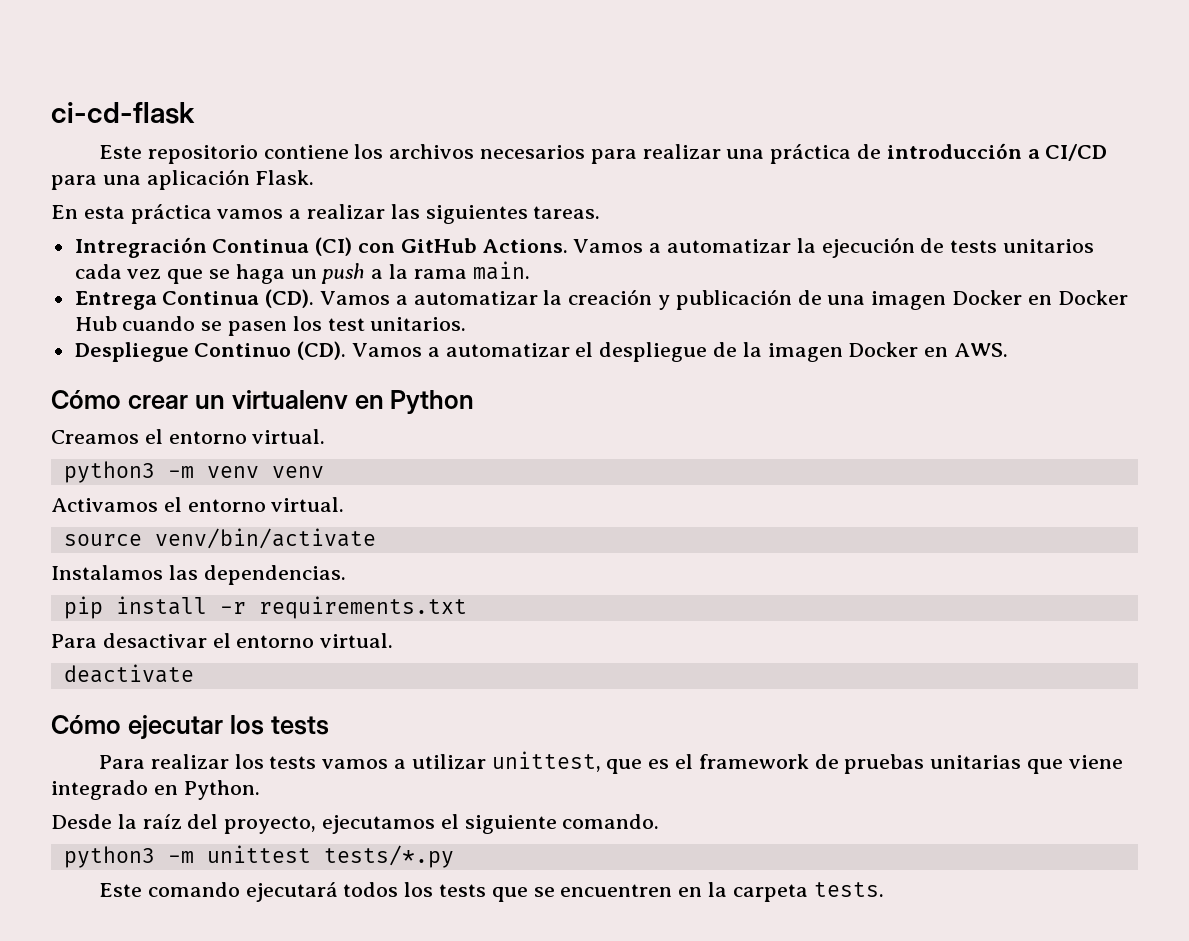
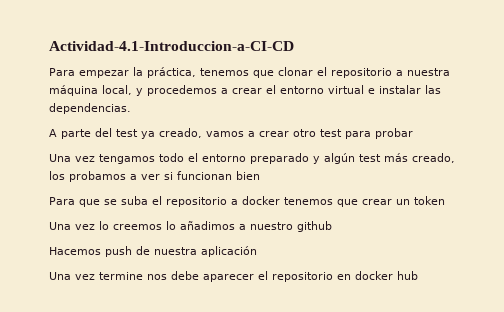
- ci-cd-flask
- Este repositorio contiene los archivos necesarios para realizar una práctica de introducción a CI/CD para una aplicación Flask.
- En esta práctica vamos a realizar las siguientes tareas.
- Intregración Continua (CI) con GitHub Actions. Vamos a automatizar la ejecución de tests unitarios cada vez que se haga un push a la rama main.
- Entrega Continua (CD). Vamos a automatizar la creación y publicación de una imagen Docker en Docker Hub cuando se pasen los test unitarios.
- Despliegue Continuo (CD). Vamos a automatizar el despliegue de la imagen Docker en AWS.
- Cómo crear un virtualenv en Python
- Creamos el entorno virtual.
- python3 -m venv venv
- Activamos el entorno virtual.
- source venv/bin/activate
- Instalamos las dependencias.
- pip install -r requirements.txt
- Para desactivar el entorno virtual.
- deactivate
- Cómo ejecutar los tests
- Para realizar los tests vamos a utilizar unittest, que es el framework de pruebas unitarias que viene integrado en Python.
- Desde la raíz del proyecto, ejecutamos el siguiente comando.
- python3 -m unittest tests/*.py
- Este comando ejecutará todos los tests que se encuentren en la carpeta tests.
+ Actividad-4.1-Introduccion-a-CI-CD
+ Para empezar la práctica, tenemos que clonar el repositorio a nuestra máquina local, y procedemos a crear el entorno virtual e instalar las dependencias.
+ A parte del test ya creado, vamos a crear otro test para probar
+ Una vez tengamos todo el entorno preparado y algún test más creado, los probamos a ver si funcionan bien
+ Para que se suba el repositorio a docker tenemos que crear un token
+ Una vez lo creemos lo añadimos a nuestro github
+ Hacemos push de nuestra aplicación
+ Una vez termine nos debe aparecer el repositorio en docker hub

